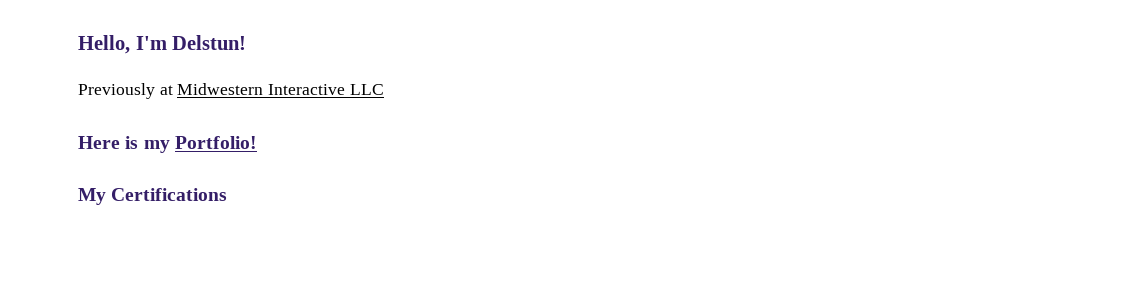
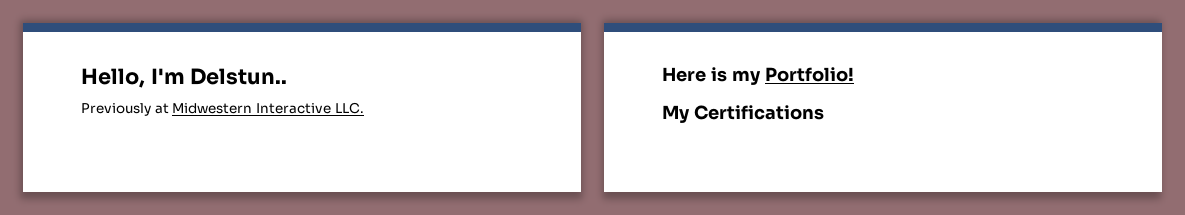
- Hello, I'm Delstun!
+ Hello, I'm Delstun..
- Previously at Midwestern Interactive LLC
+ Previously at Midwestern Interactive LLC.

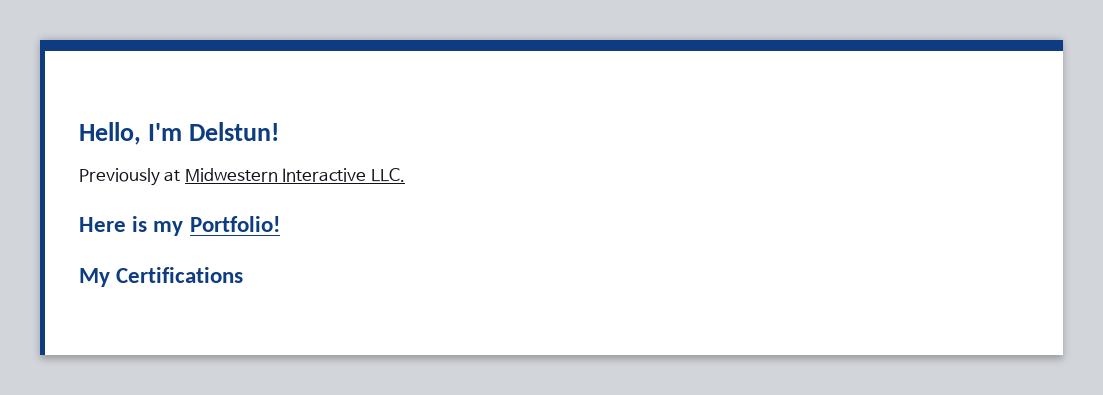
- Hello, I'm Delstun..
+ Hello, I'm Delstun!

